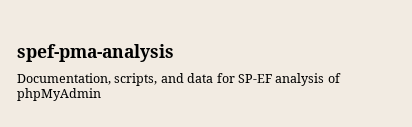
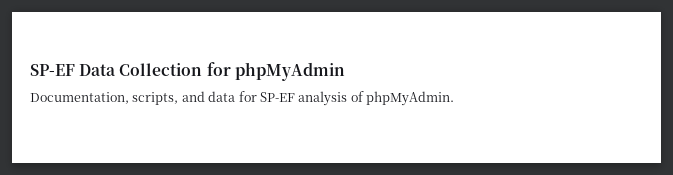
- spef-pma-analysis
+ SP-EF Data Collection for phpMyAdmin
- Documentation, scripts, and data for SP-EF analysis of phpMyAdmin
+ Documentation, scripts, and data for SP-EF analysis of phpMyAdmin.

